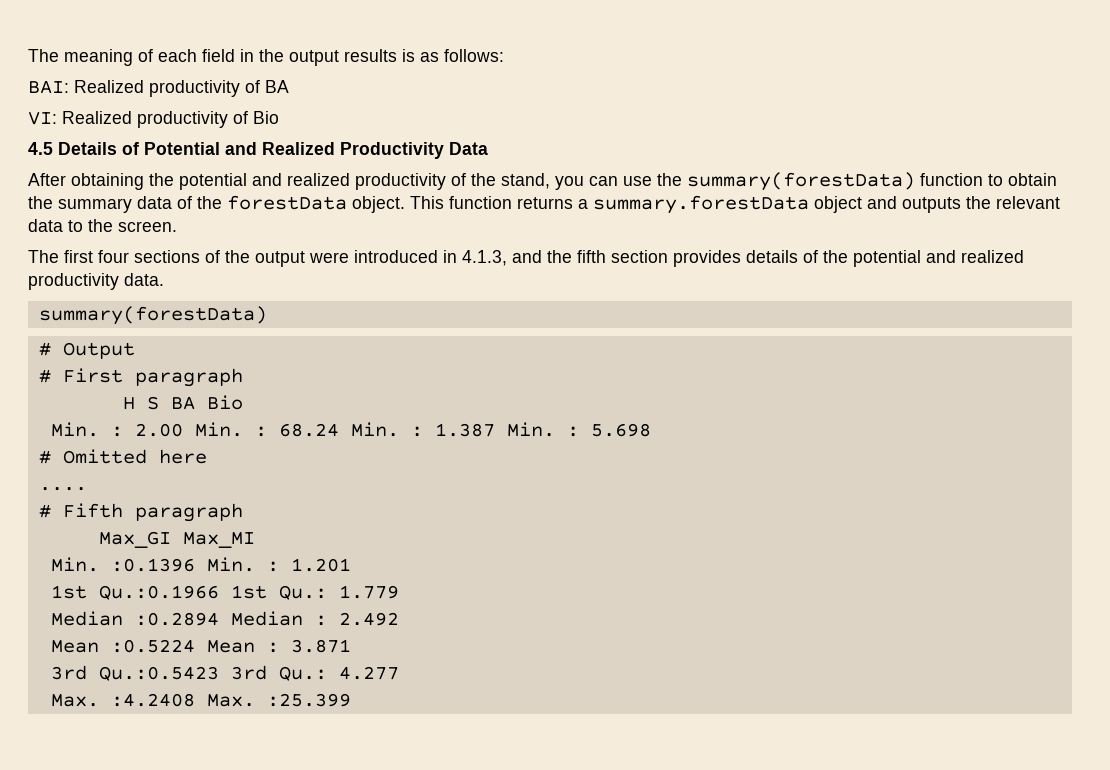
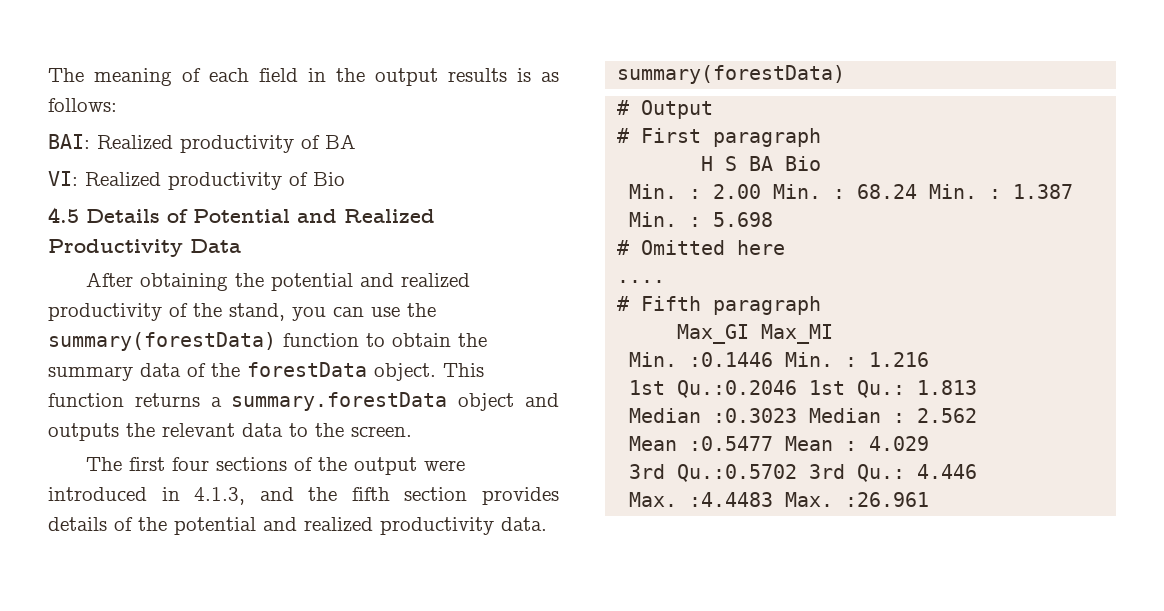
- Min. :0.1396 Min. : 1.201
- 1st Qu.:0.1966 1st Qu.: 1.779
- Median :0.2894 Median : 2.492
- Mean :0.5224 Mean : 3.871
- 3rd Qu.:0.5423 3rd Qu.: 4.277
- Max. :4.2408 Max. :25.399
+ Min. :0.1446 Min. : 1.216
+ 1st Qu.:0.2046 1st Qu.: 1.813
+ Median :0.3023 Median : 2.562
+ Mean :0.5477 Mean : 4.029
+ 3rd Qu.:0.5702 3rd Qu.: 4.446
+ Max. :4.4483 Max. :26.961

